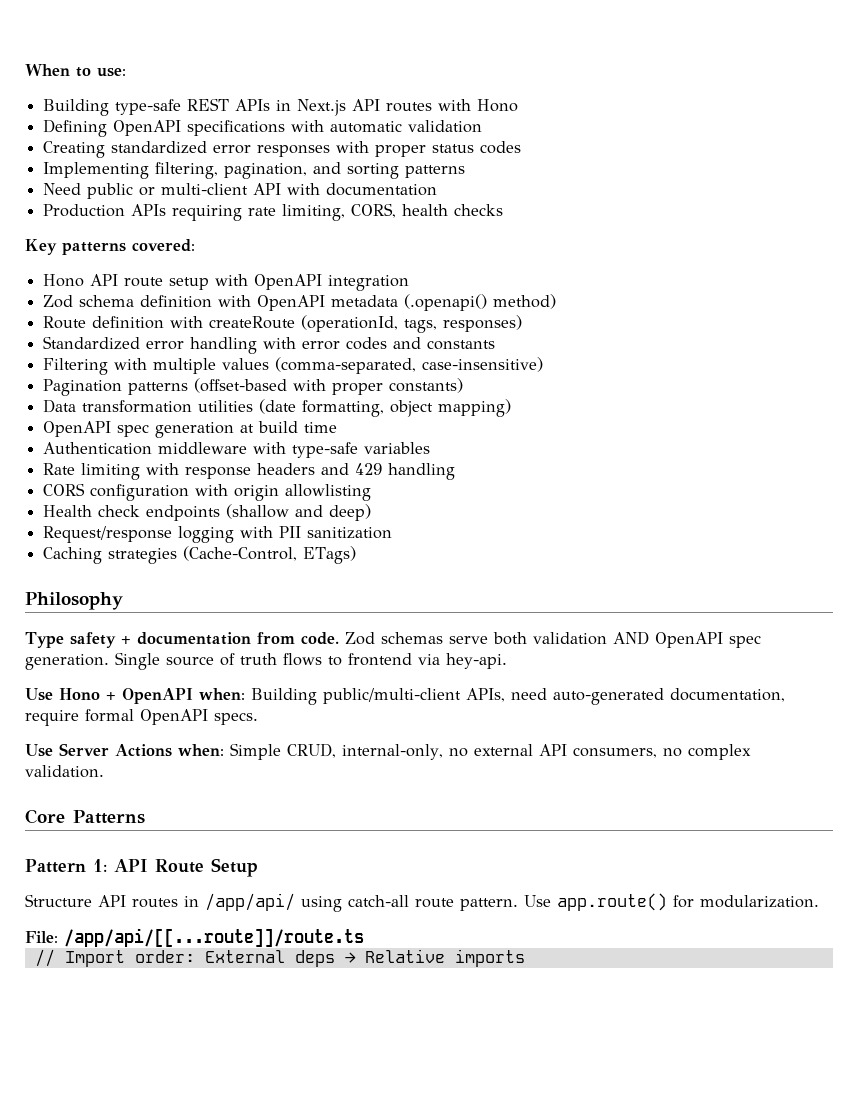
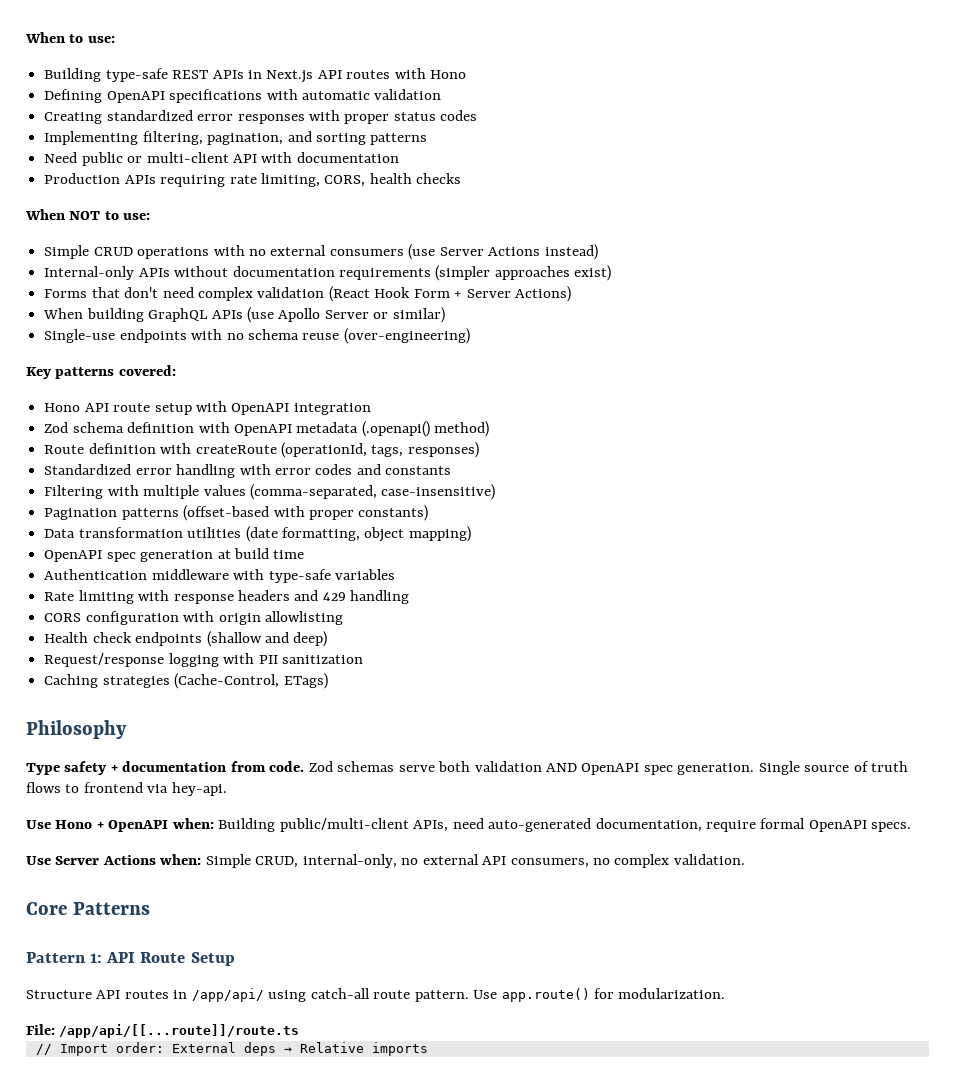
+ When NOT to use:
+ Simple CRUD operations with no external consumers (use Server Actions instead)
+ Internal-only APIs without documentation requirements (simpler approaches exist)
+ Forms that don't need complex validation (React Hook Form + Server Actions)
+ When building GraphQL APIs (use Apollo Server or similar)
+ Single-use endpoints with no schema reuse (over-engineering)

